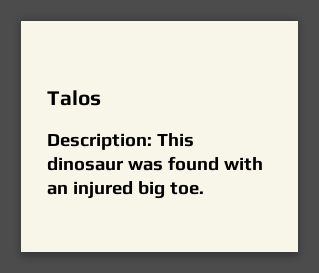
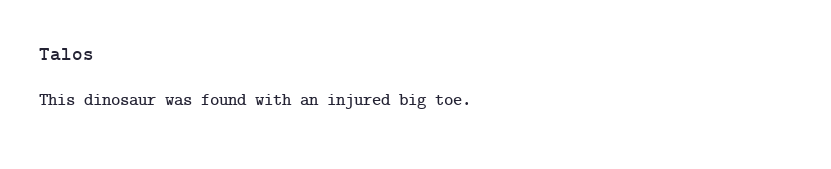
- Description: This dinosaur was found with an injured big toe.
+ This dinosaur was found with an injured big toe.

